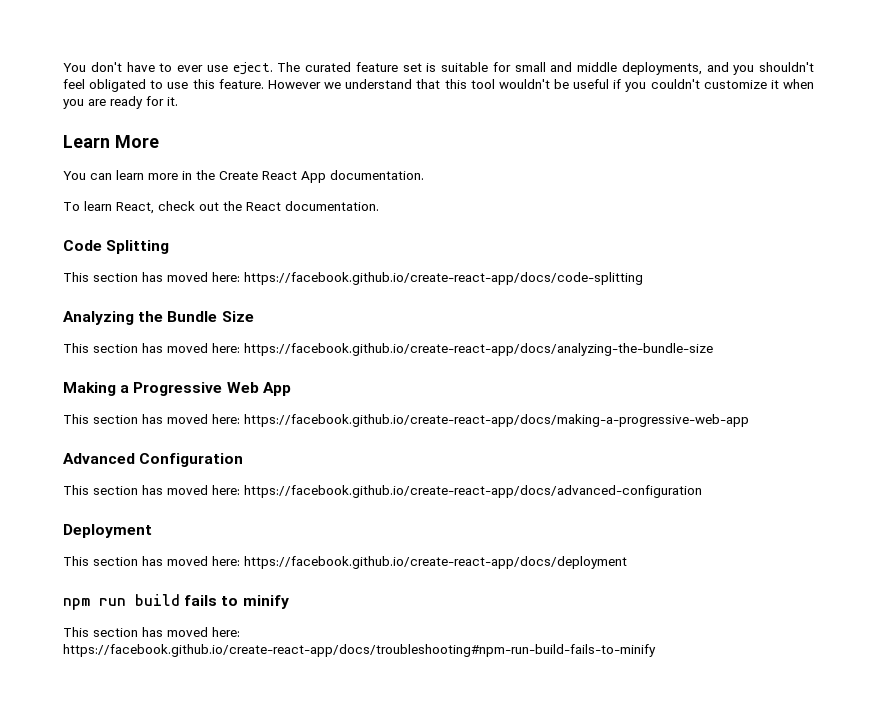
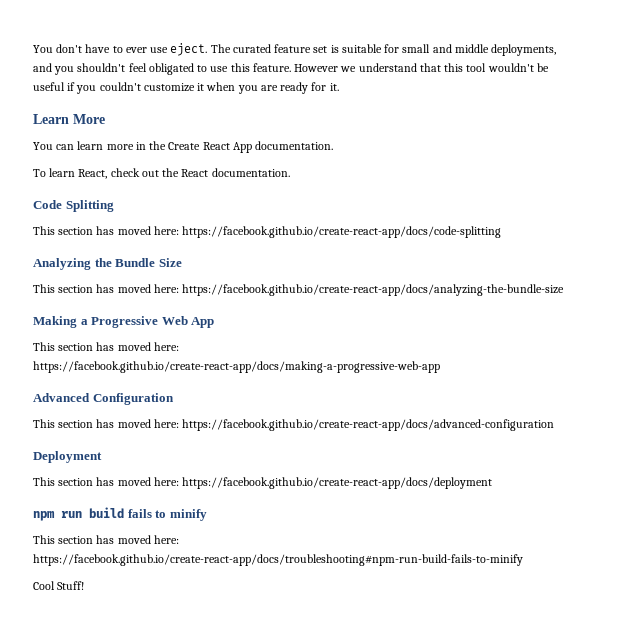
+ Cool Stuff!

